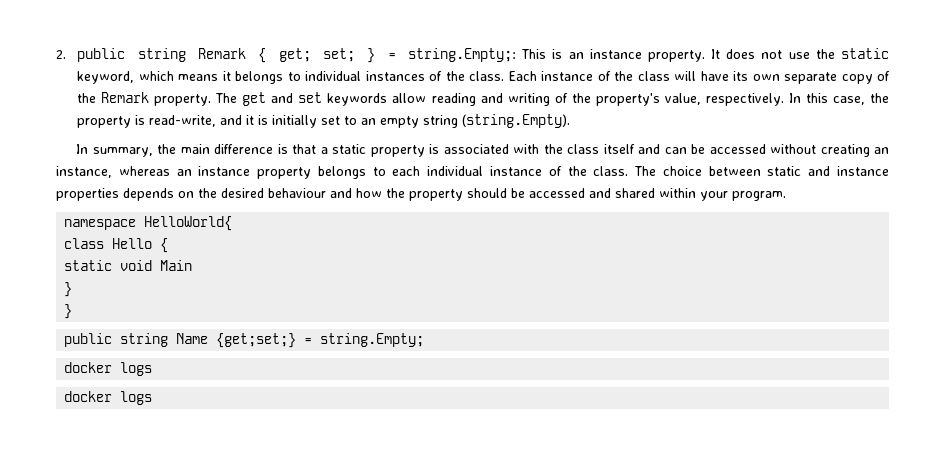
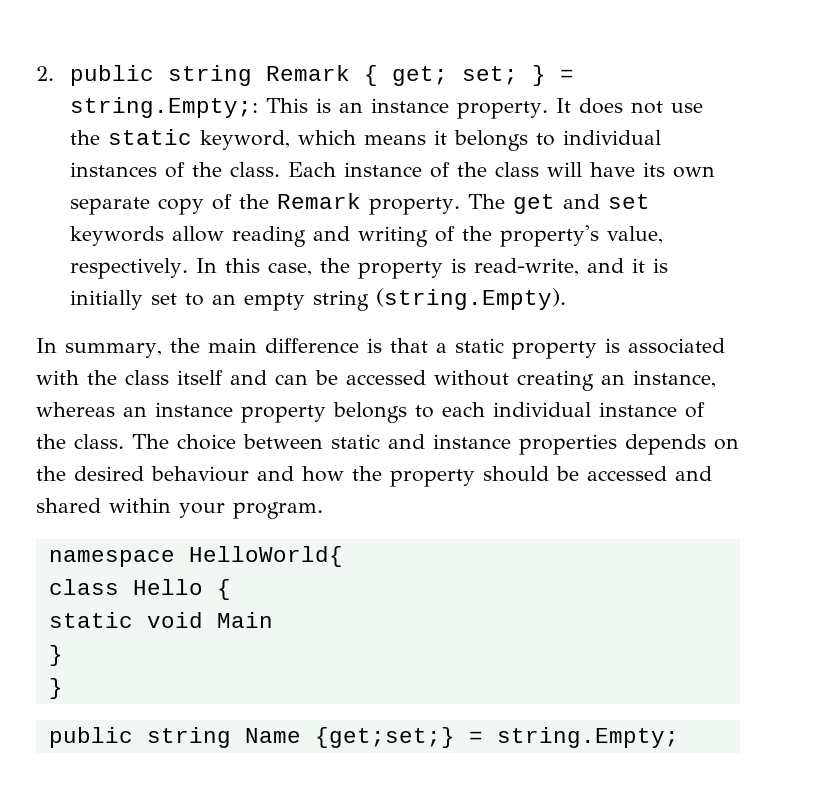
  public string Name {get;set;} = string.Empty;
- docker logs
- docker logs

